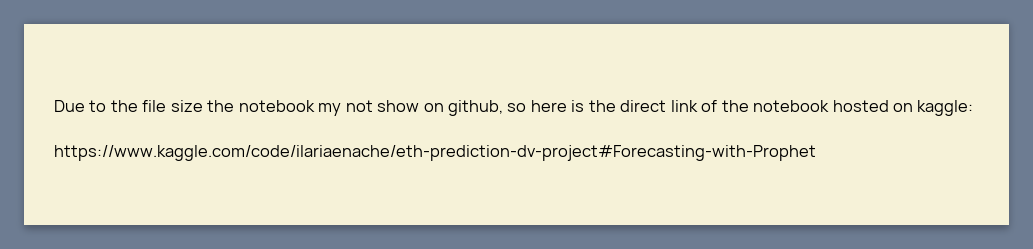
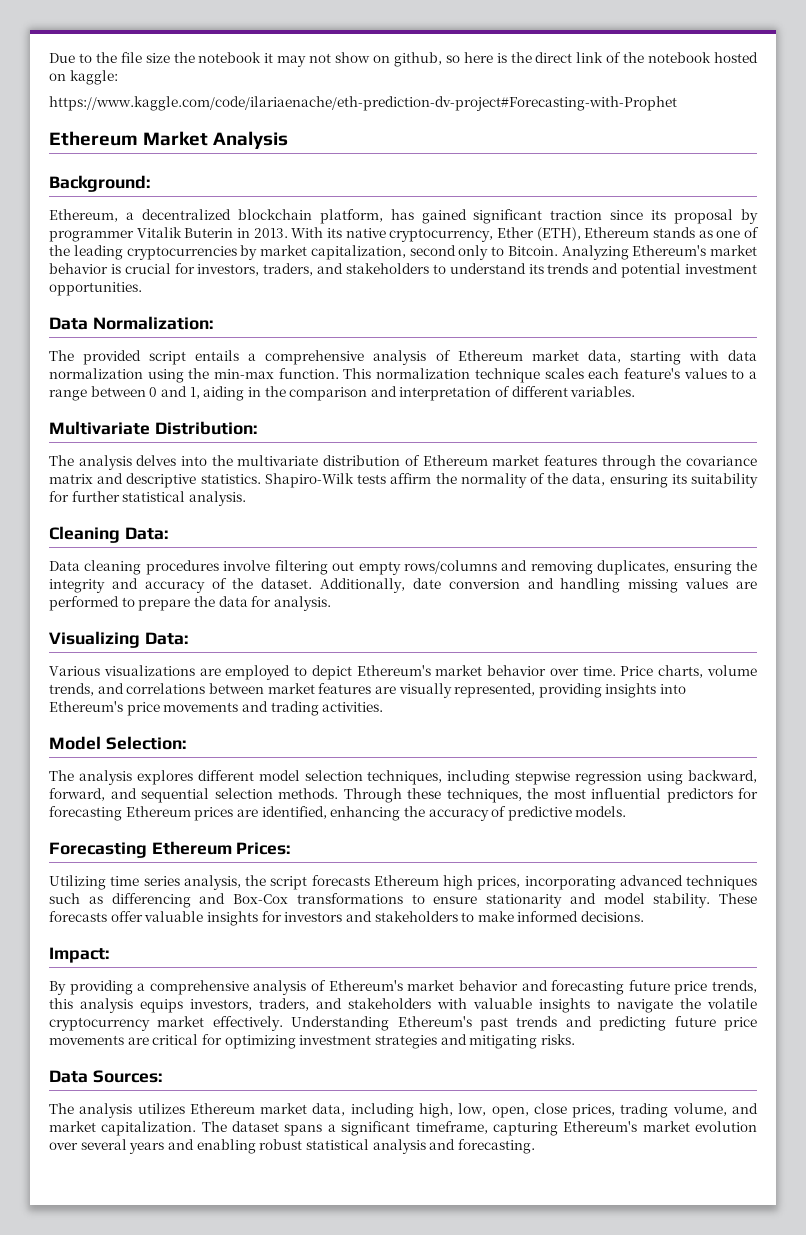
- Due to the file size the notebook my not show on github, so here is the direct link of the notebook hosted on kaggle:
+ Due to the file size the notebook it may not show on github, so here is the direct link of the notebook hosted on kaggle:
+ Ethereum Market Analysis
+ Background:
+ Ethereum, a decentralized blockchain platform, has gained significant traction since its proposal by programmer Vitalik Buterin in 2013. With its native cryptocurrency, Ether (ETH), Ethereum stands as one of the leading cryptocurrencies by market capitalization, second only to Bitcoin. Analyzing Ethereum's market behavior is crucial for investors, traders, and stakeholders to understand its trends and potential investment opportunities.
+ Data Normalization:
+ The provided script entails a comprehensive analysis of Ethereum market data, starting with data normalization using the min-max function. This normalization technique scales each feature's values to a range between 0 and 1, aiding in the comparison and interpretation of different variables.
+ Multivariate Distribution:
+ The analysis delves into the multivariate distribution of Ethereum market features through the covariance matrix and descriptive statistics. Shapiro-Wilk tests affirm the normality of the data, ensuring its suitability for further statistical analysis.
+ Cleaning Data:
+ Data cleaning procedures involve filtering out empty rows/columns and removing duplicates, ensuring the integrity and accuracy of the dataset. Additionally, date conversion and handling missing values are performed to prepare the data for analysis.
+ Visualizing Data:
+ Various visualizations are employed to depict Ethereum's market behavior over time. Price charts, volume trends, and correlations between market features are visually represented, providing insights into Ethereum's price movements and trading activities.
+ Model Selection:
+ The analysis explores different model selection techniques, including stepwise regression using backward, forward, and sequential selection methods. Through these techniques, the most influential predictors for forecasting Ethereum prices are identified, enhancing the accuracy of predictive models.
+ Forecasting Ethereum Prices:
+ Utilizing time series analysis, the script forecasts Ethereum high prices, incorporating advanced techniques such as differencing and Box-Cox transformations to ensure stationarity and model stability. These forecasts offer valuable insights for investors and stakeholders to make informed decisions.
+ Impact:
+ By providing a comprehensive analysis of Ethereum's market behavior and forecasting future price trends, this analysis equips investors, traders, and stakeholders with valuable insights to navigate the volatile cryptocurrency market effectively. Understanding Ethereum's past trends and predicting future price movements are critical for optimizing investment strategies and mitigating risks.
+ Data Sources:
+ The analysis utilizes Ethereum market data, including high, low, open, close prices, trading volume, and market capitalization. The dataset spans a significant timeframe, capturing Ethereum's market evolution over several years and enabling robust statistical analysis and forecasting.

